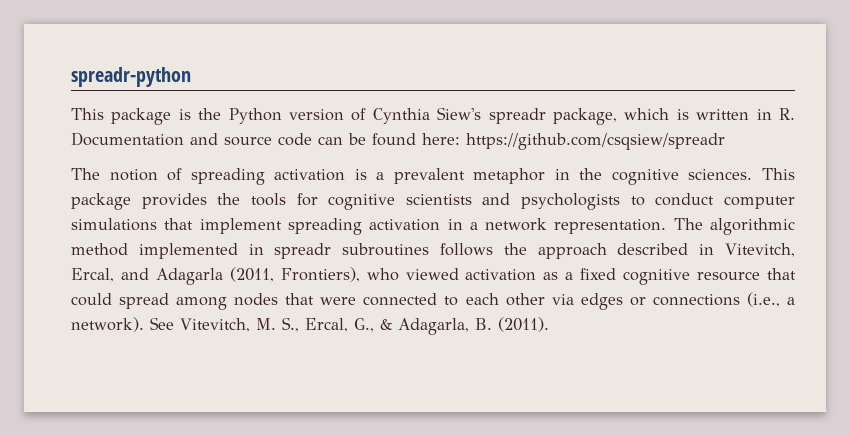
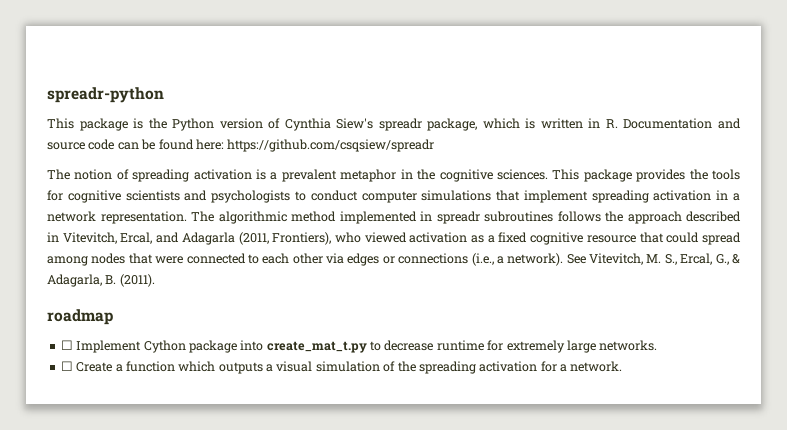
+ roadmap
+ ☐ Implement Cython package into create_mat_t.py to decrease runtime for extremely large networks.
+ ☐ Create a function which outputs a visual simulation of the spreading activation for a network.

